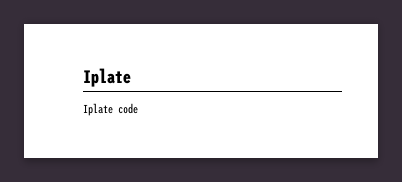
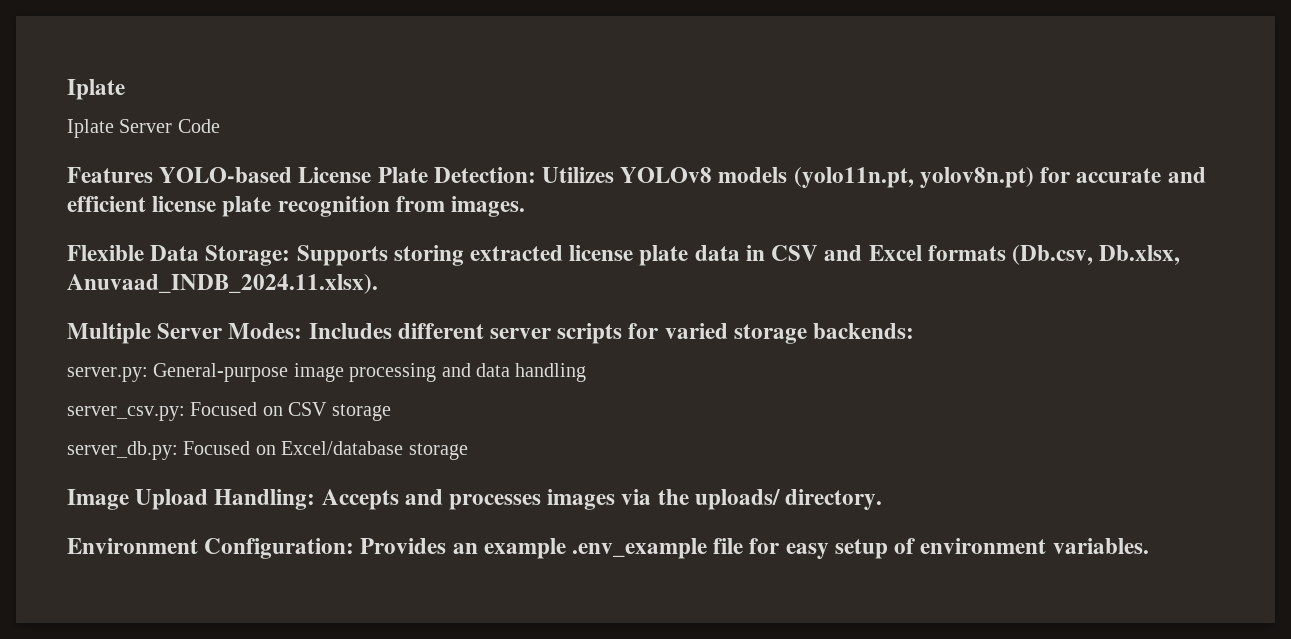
- Iplate code
+ Iplate Server Code
+ Features YOLO-based License Plate Detection: Utilizes YOLOv8 models (yolo11n.pt, yolov8n.pt) for accurate and efficient license plate recognition from images.
+ Flexible Data Storage: Supports storing extracted license plate data in CSV and Excel formats (Db.csv, Db.xlsx, Anuvaad_INDB_2024.11.xlsx).
+ Multiple Server Modes: Includes different server scripts for varied storage backends:
+ server.py: General-purpose image processing and data handling
+ server_csv.py: Focused on CSV storage
+ server_db.py: Focused on Excel/database storage
+ Image Upload Handling: Accepts and processes images via the uploads/ directory.
+ Environment Configuration: Provides an example .env_example file for easy setup of environment variables.

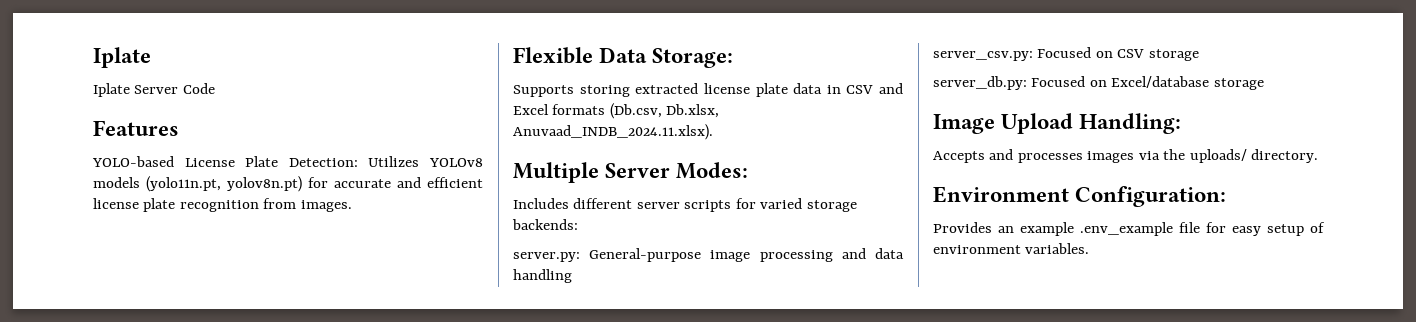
- Features YOLO-based License Plate Detection: Utilizes YOLOv8 models (yolo11n.pt, yolov8n.pt) for accurate and efficient license plate recognition from images.
+ Features
+ YOLO-based License Plate Detection: Utilizes YOLOv8 models (yolo11n.pt, yolov8n.pt) for accurate and efficient license plate recognition from images.
- Flexible Data Storage: Supports storing extracted license plate data in CSV and Excel formats (Db.csv, Db.xlsx, Anuvaad_INDB_2024.11.xlsx).
+ Flexible Data Storage:
+ Supports storing extracted license plate data in CSV and Excel formats (Db.csv, Db.xlsx, Anuvaad_INDB_2024.11.xlsx).
- Multiple Server Modes: Includes different server scripts for varied storage backends:
+ Multiple Server Modes:
+ Includes different server scripts for varied storage backends:
- Image Upload Handling: Accepts and processes images via the uploads/ directory.
+ Image Upload Handling:
+ Accepts and processes images via the uploads/ directory.
- Environment Configuration: Provides an example .env_example file for easy setup of environment variables.
+ Environment Configuration:
+ Provides an example .env_example file for easy setup of environment variables.

